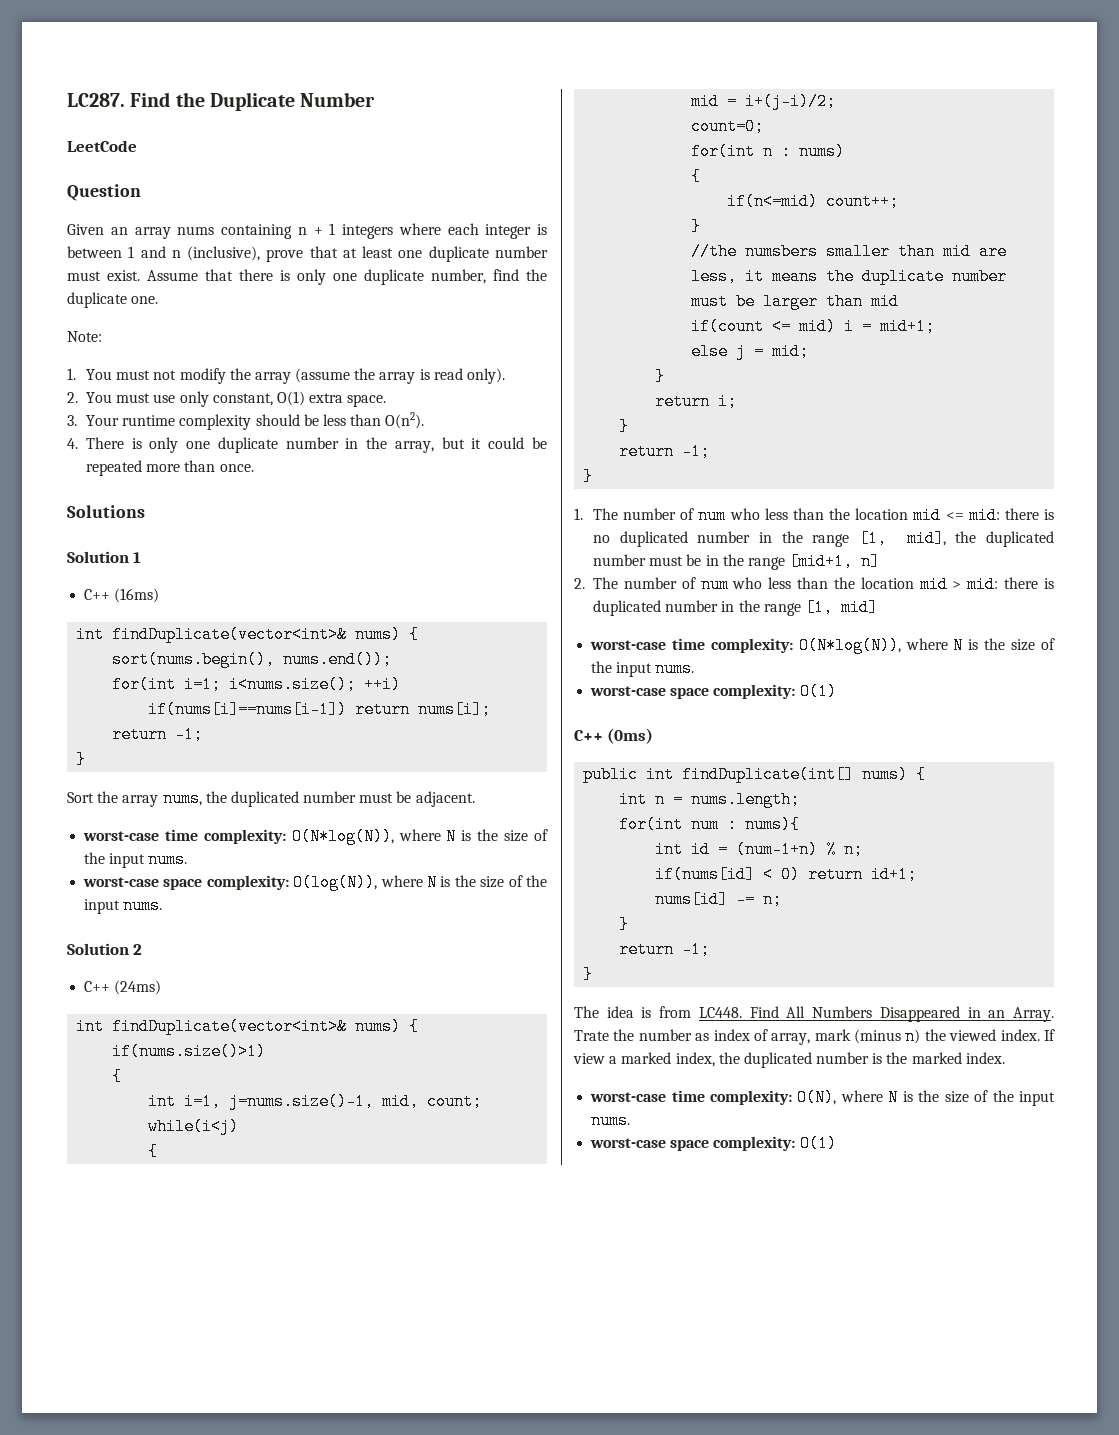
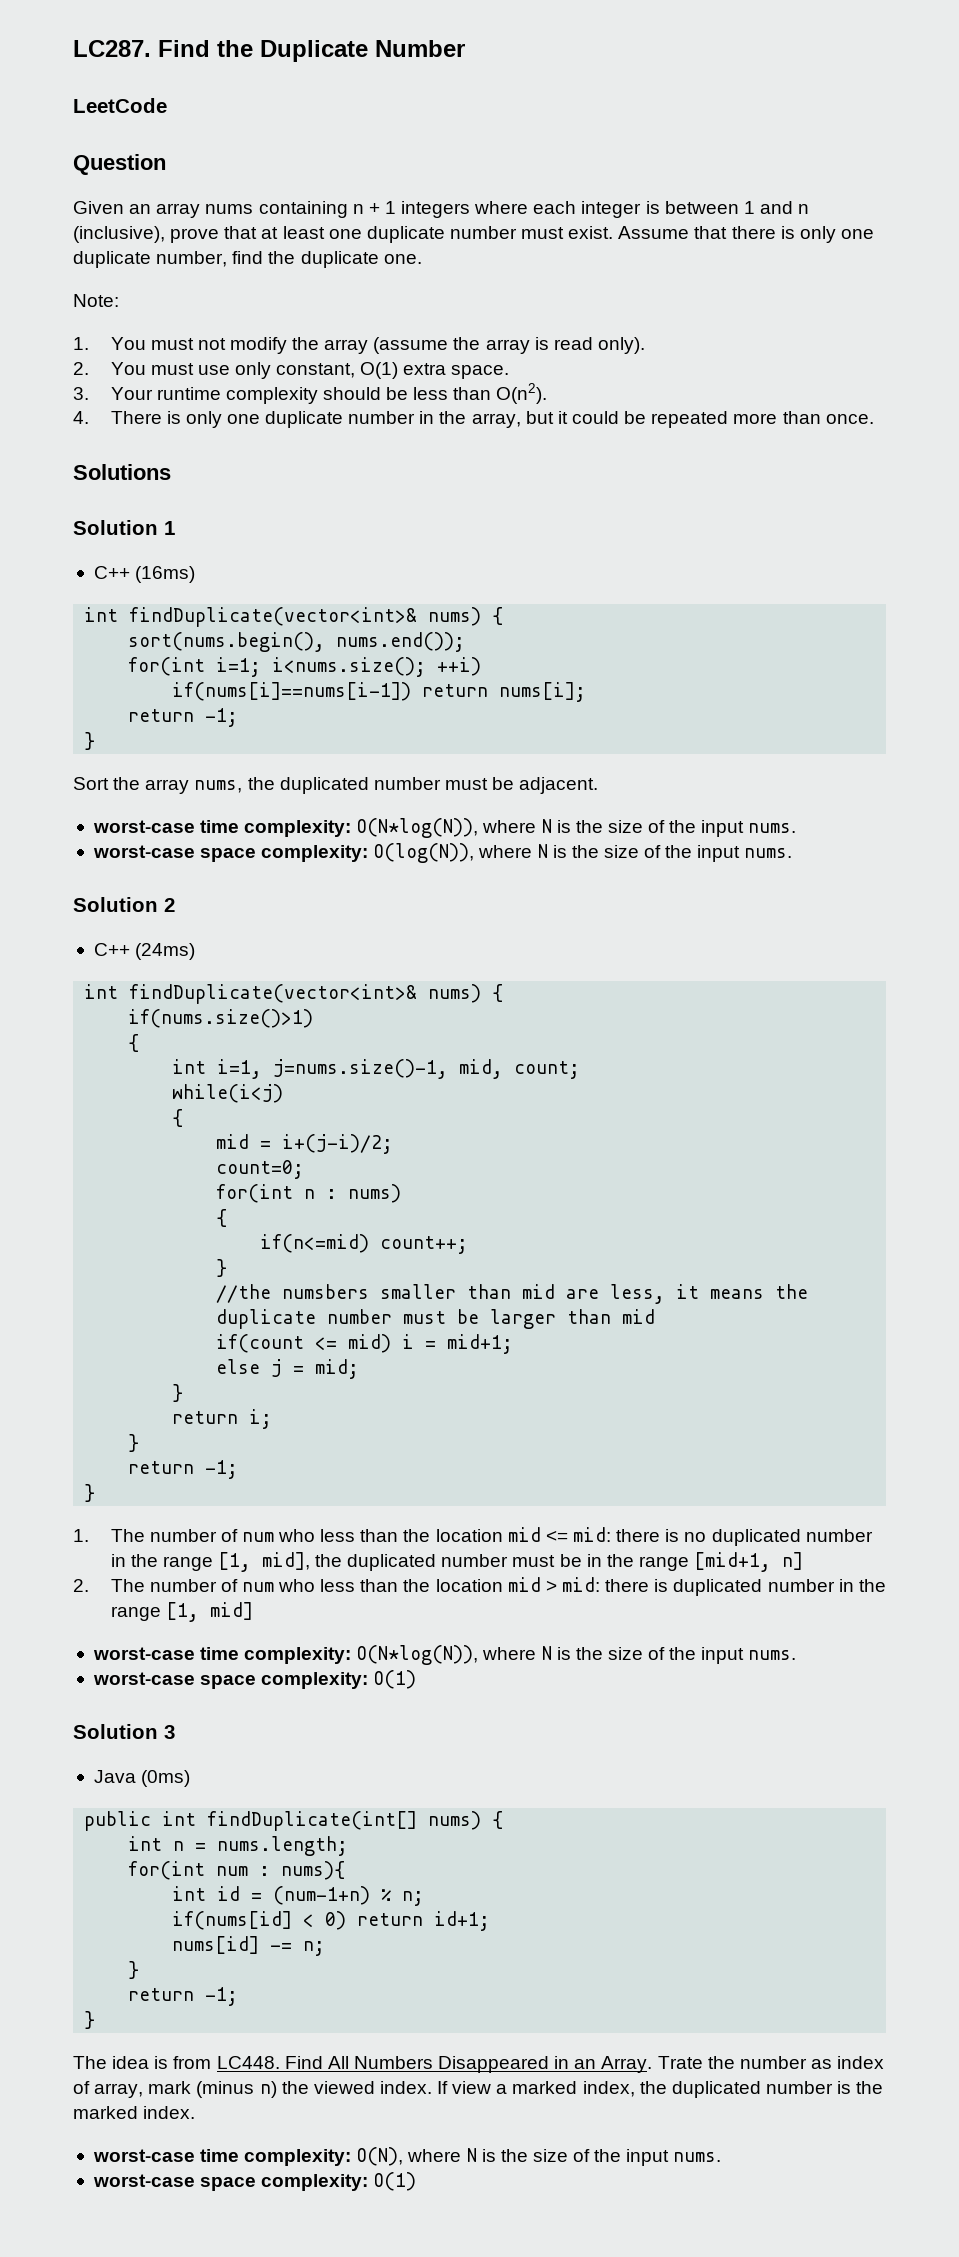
- C++ (0ms)
+ Solution 3
+ Java (0ms)

